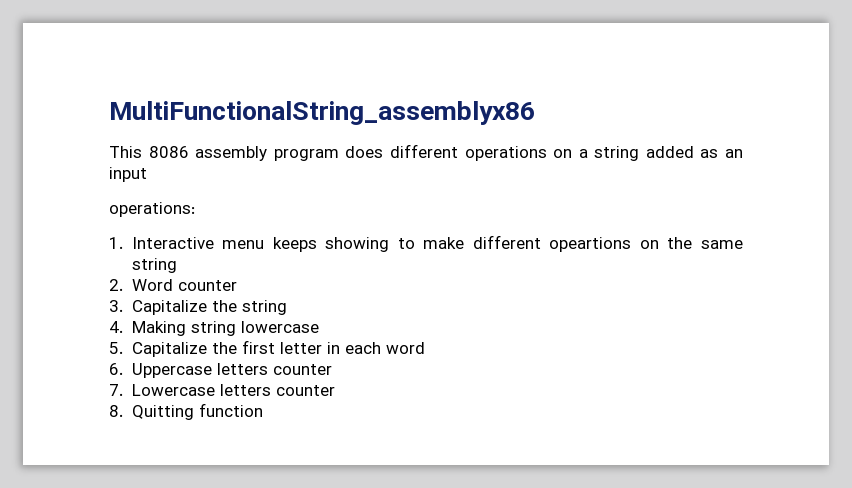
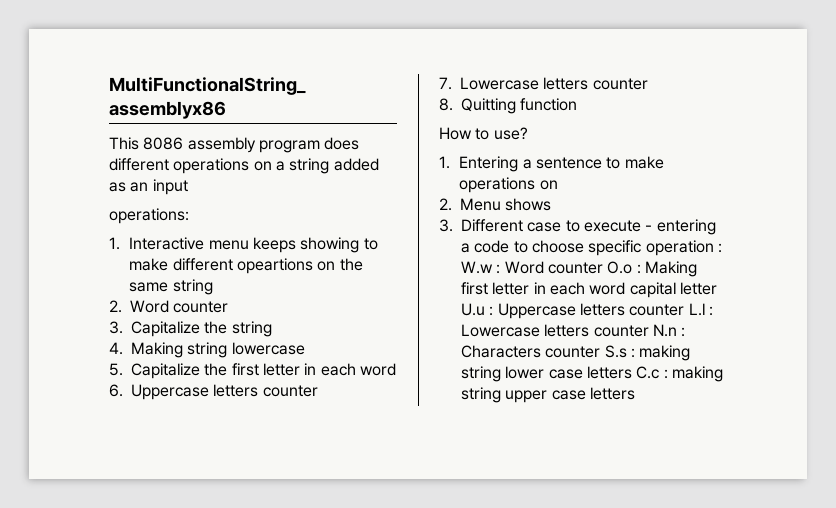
+ How to use?
+ 1. Entering a sentence to make operations on
+ 2. Menu shows
+ 3. Different case to execute - entering a code to choose specific operation : W.w : Word counter O.o : Making first letter in each word capital letter U.u : Uppercase letters counter L.l : Lowercase letters counter N.n : Characters counter S.s : making string lower case letters C.c : making string upper case letters

